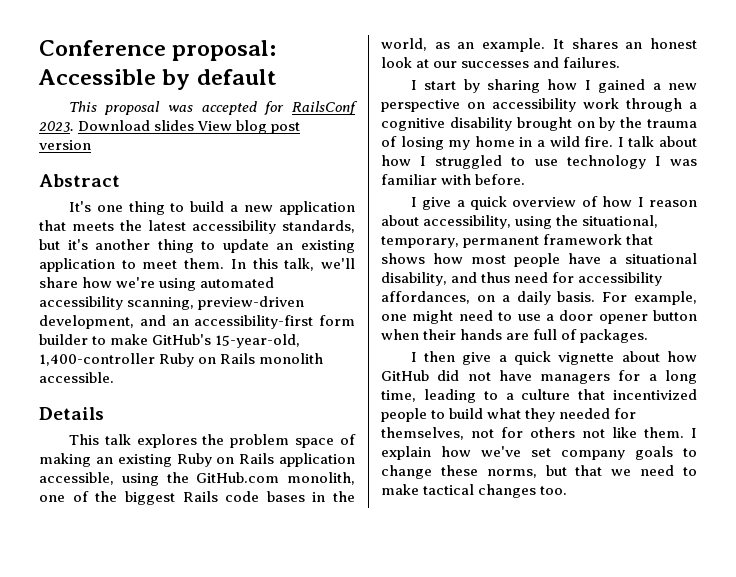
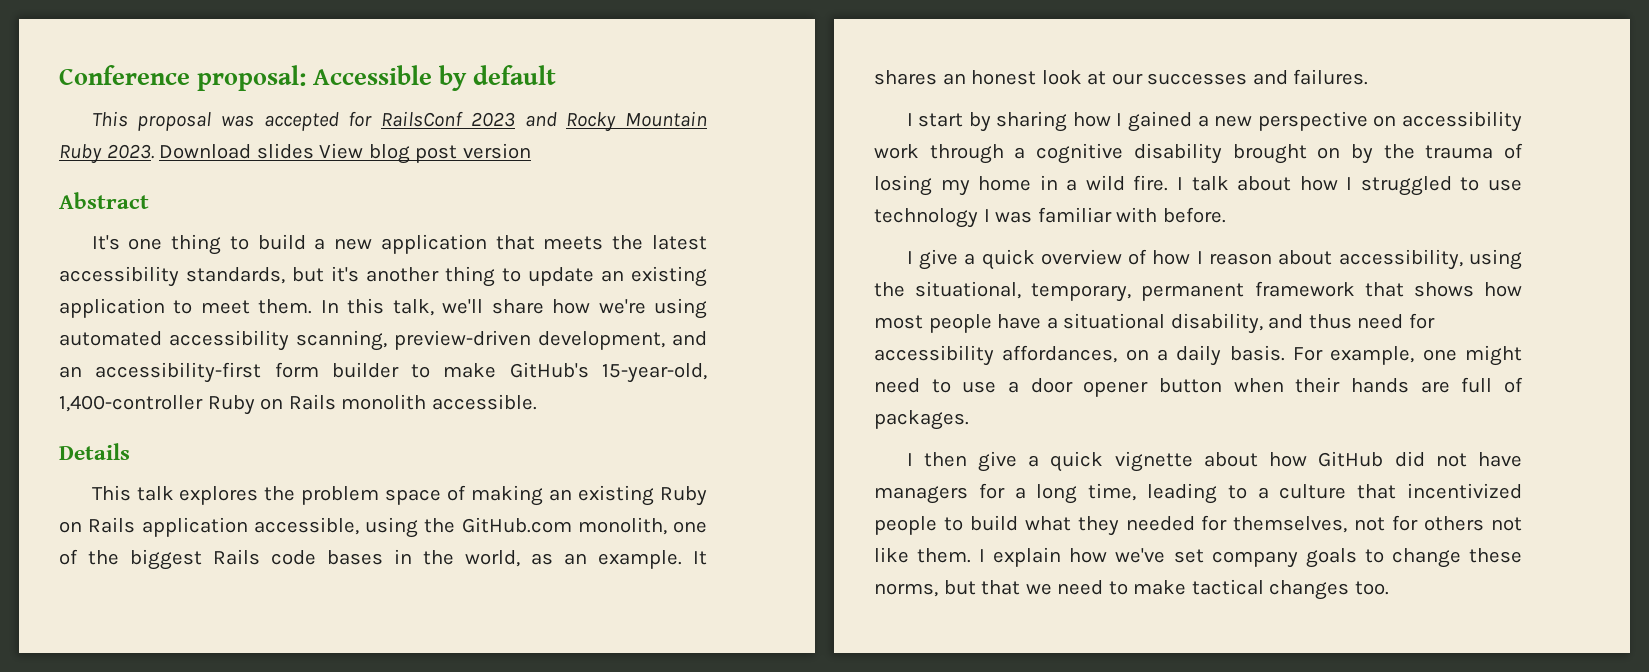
- This proposal was accepted for RailsConf 2023.
+ This proposal was accepted for RailsConf 2023 and Rocky Mountain Ruby 2023.

